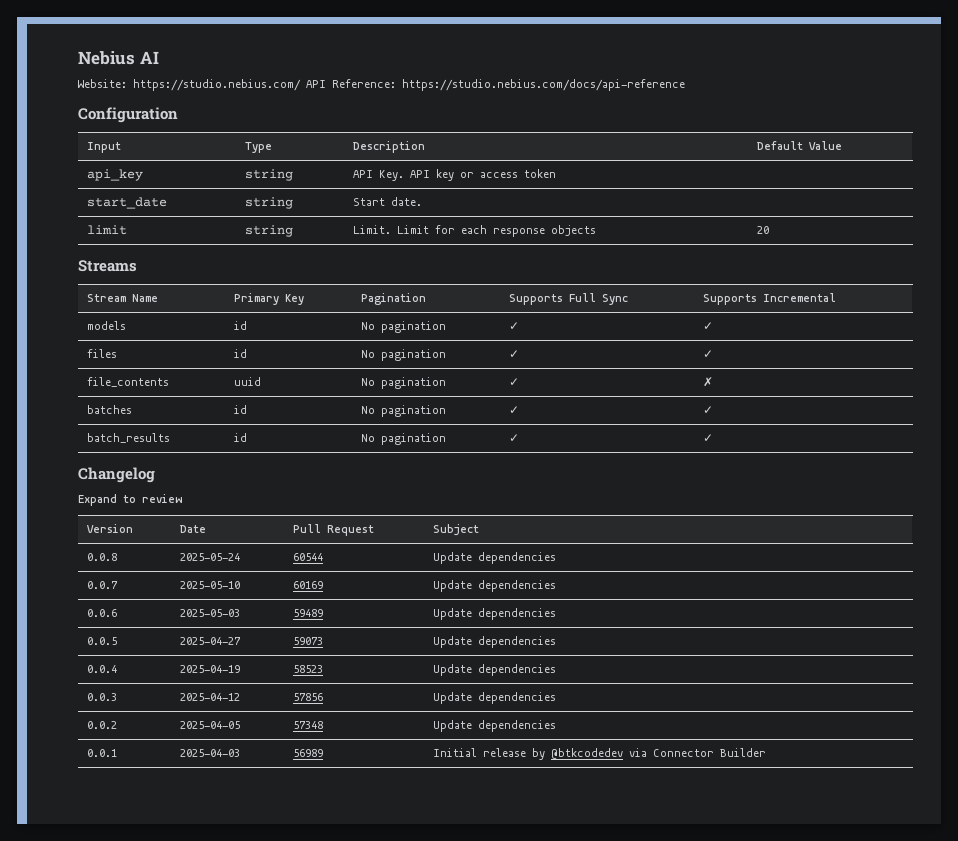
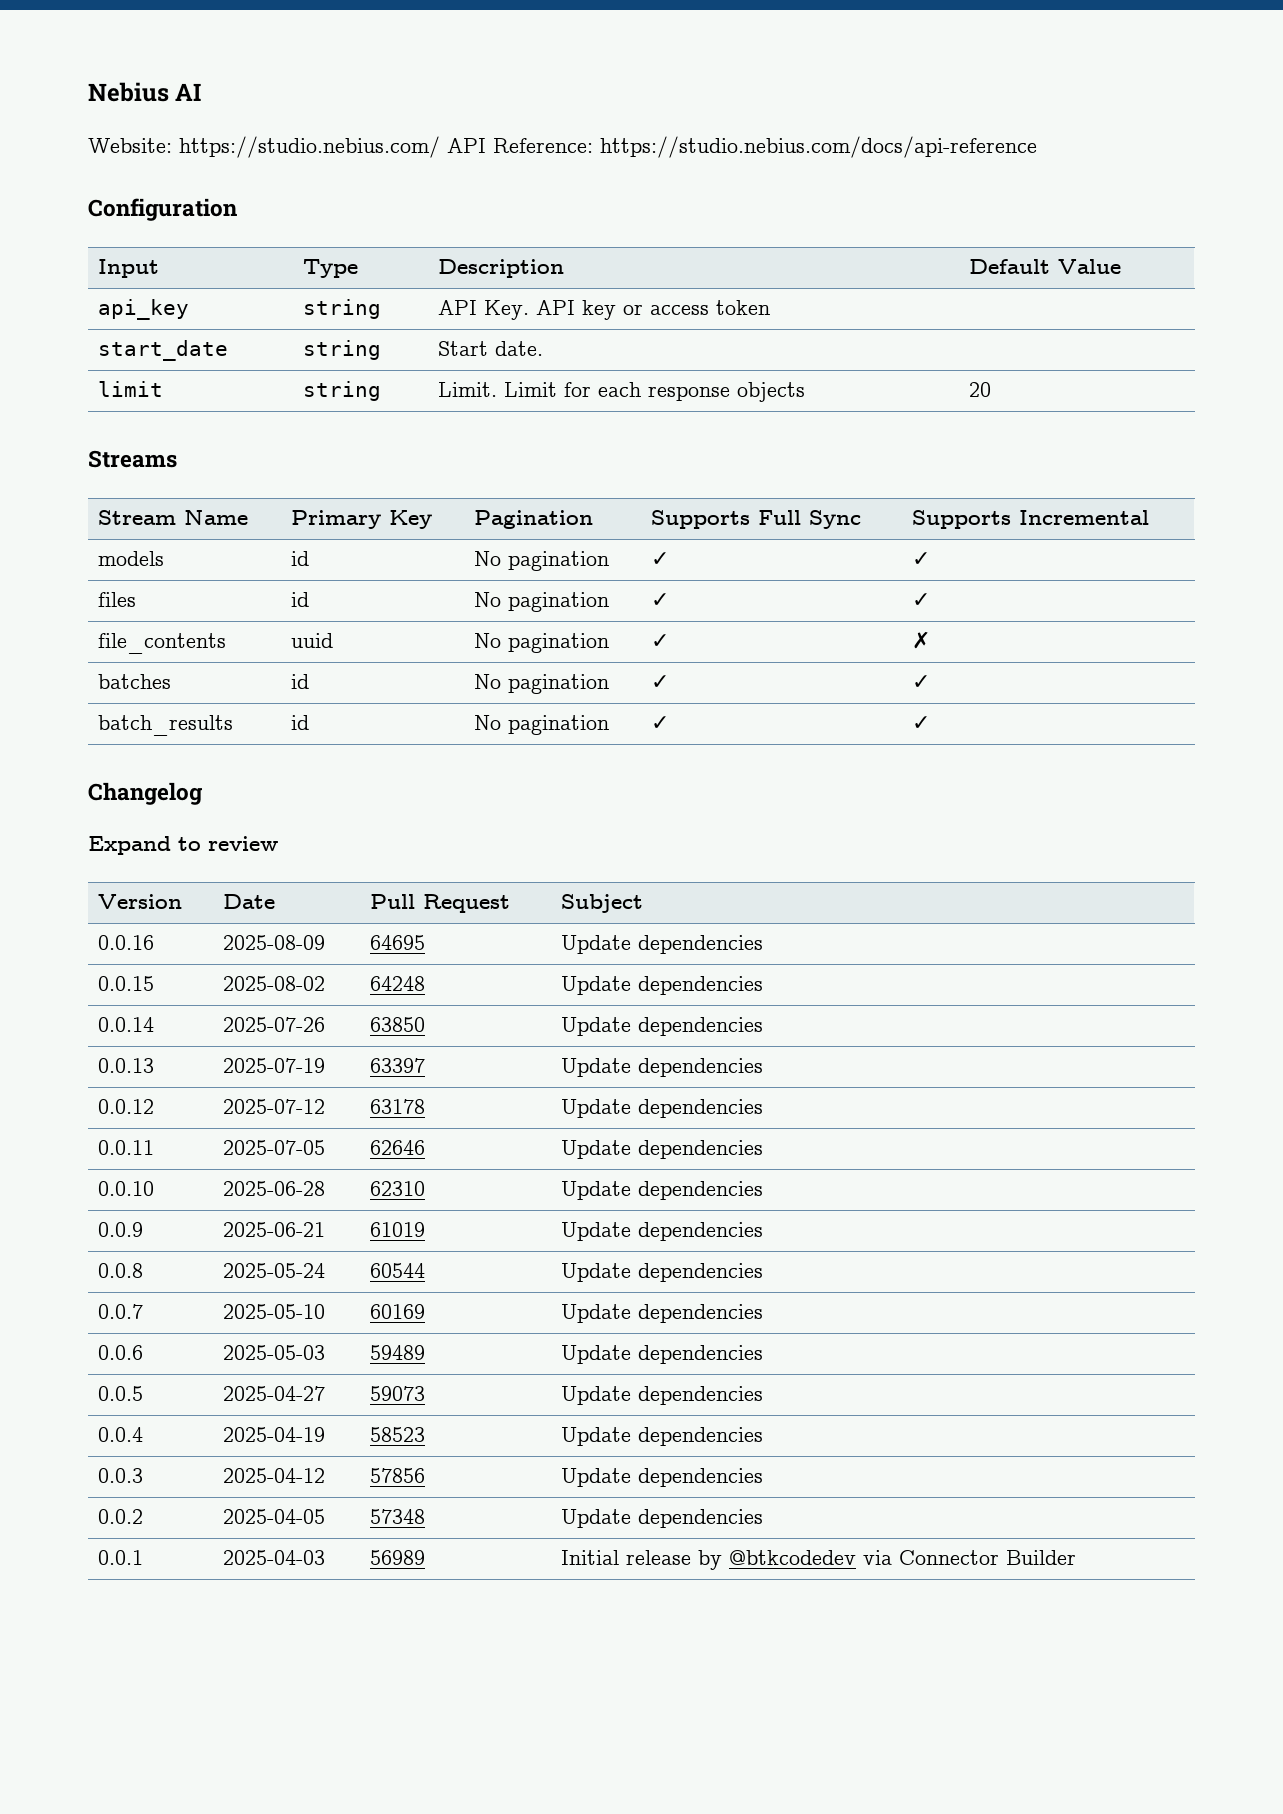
+ 0.0.16 | 2025-08-09 | 64695 | Update dependencies
+ 0.0.15 | 2025-08-02 | 64248 | Update dependencies
+ 0.0.14 | 2025-07-26 | 63850 | Update dependencies
+ 0.0.13 | 2025-07-19 | 63397 | Update dependencies
+ 0.0.12 | 2025-07-12 | 63178 | Update dependencies
+ 0.0.11 | 2025-07-05 | 62646 | Update dependencies
+ 0.0.10 | 2025-06-28 | 62310 | Update dependencies
+ 0.0.9 | 2025-06-21 | 61019 | Update dependencies

